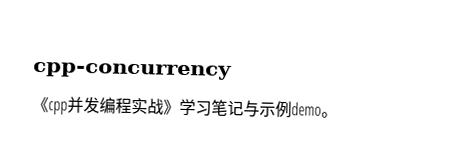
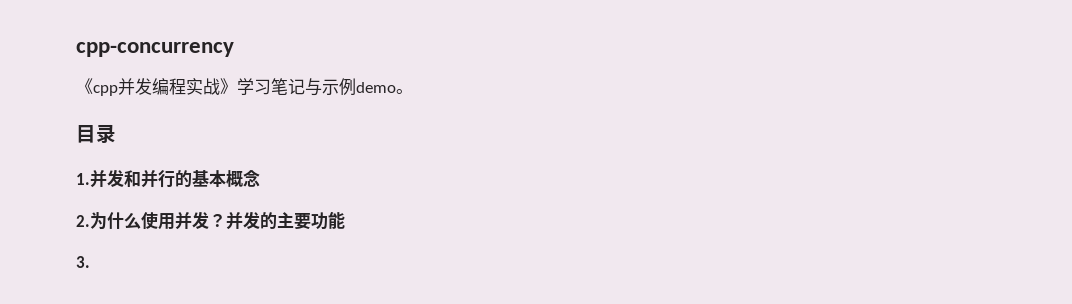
+ 目录
+ 1.并发和并行的基本概念
+ 2.为什么使用并发？并发的主要功能
+ 3.

